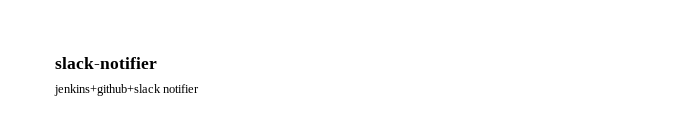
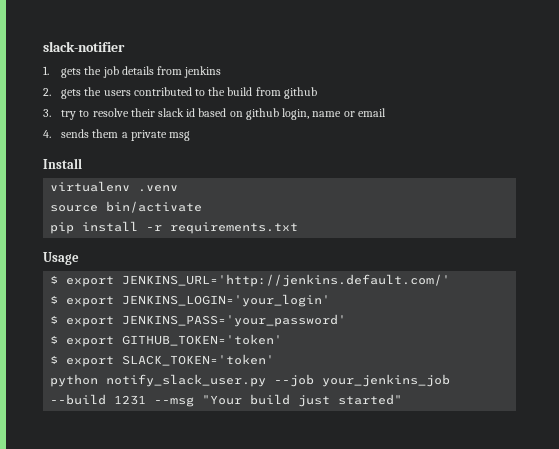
- jenkins+github+slack notifier
+ 1. gets the job details from jenkins
+ 2. gets the users contributed to the build from github
+ 3. try to resolve their slack id based on github login, name or email
+ 4. sends them a private msg
+ Install
+ virtualenv .venv
+ source bin/activate
+ pip install -r requirements.txt
+ Usage
+ $ export JENKINS_URL='http://jenkins.default.com/'
+ $ export JENKINS_LOGIN='your_login'
+ $ export JENKINS_PASS='your_password'
+ $ export GITHUB_TOKEN='token'
+ $ export SLACK_TOKEN='token'
+ python notify_slack_user.py --job your_jenkins_job --build 1231 --msg "Your build just started"

